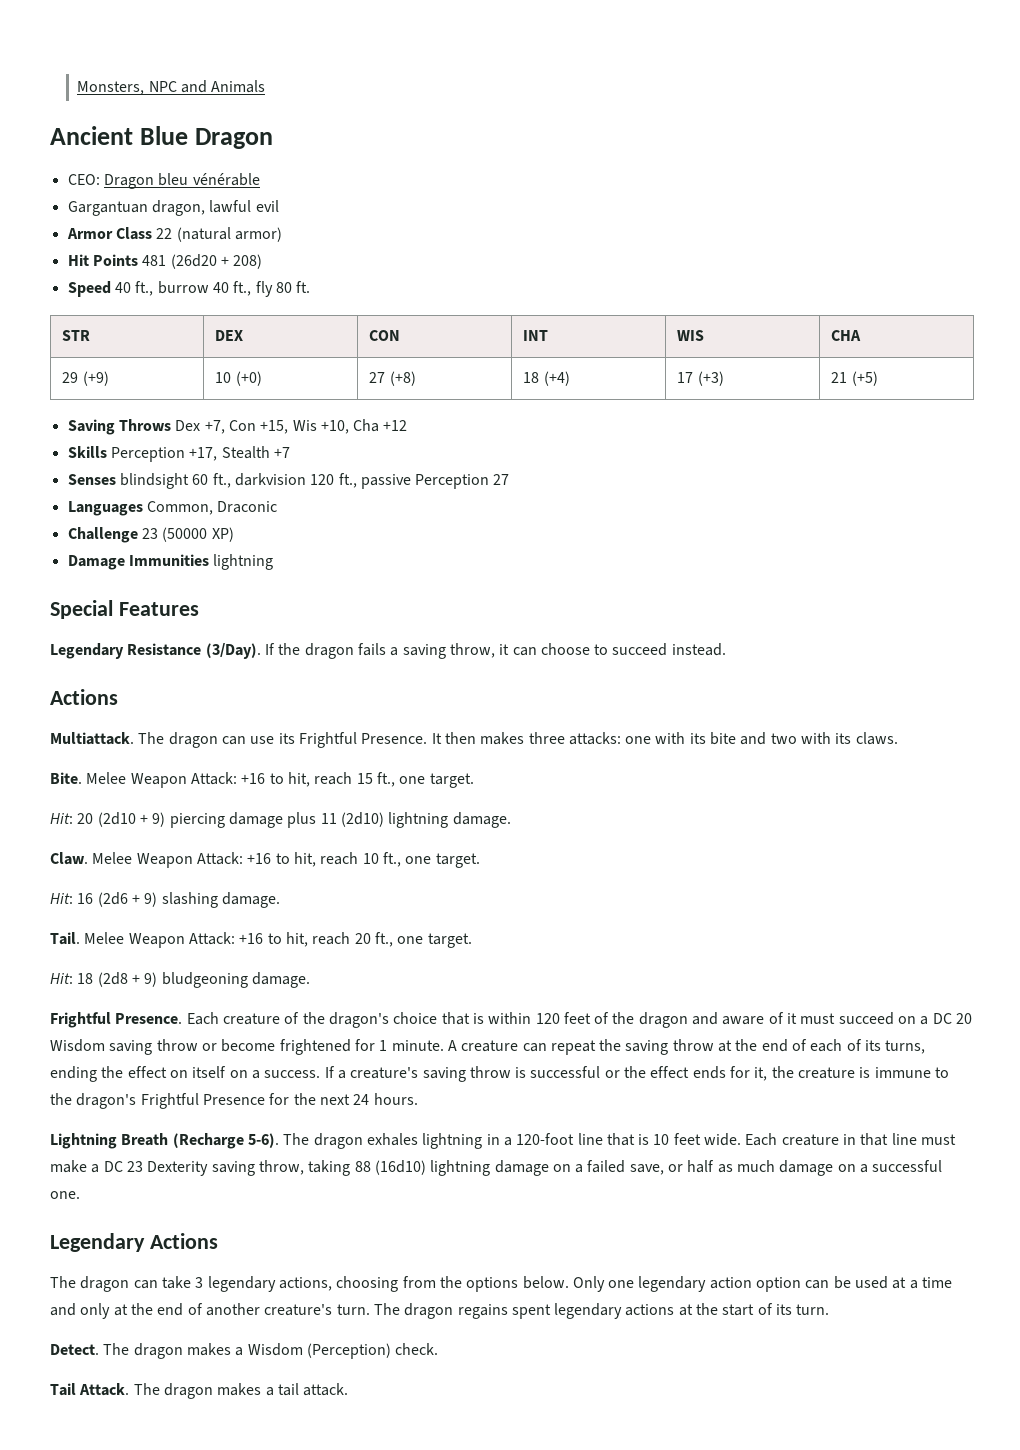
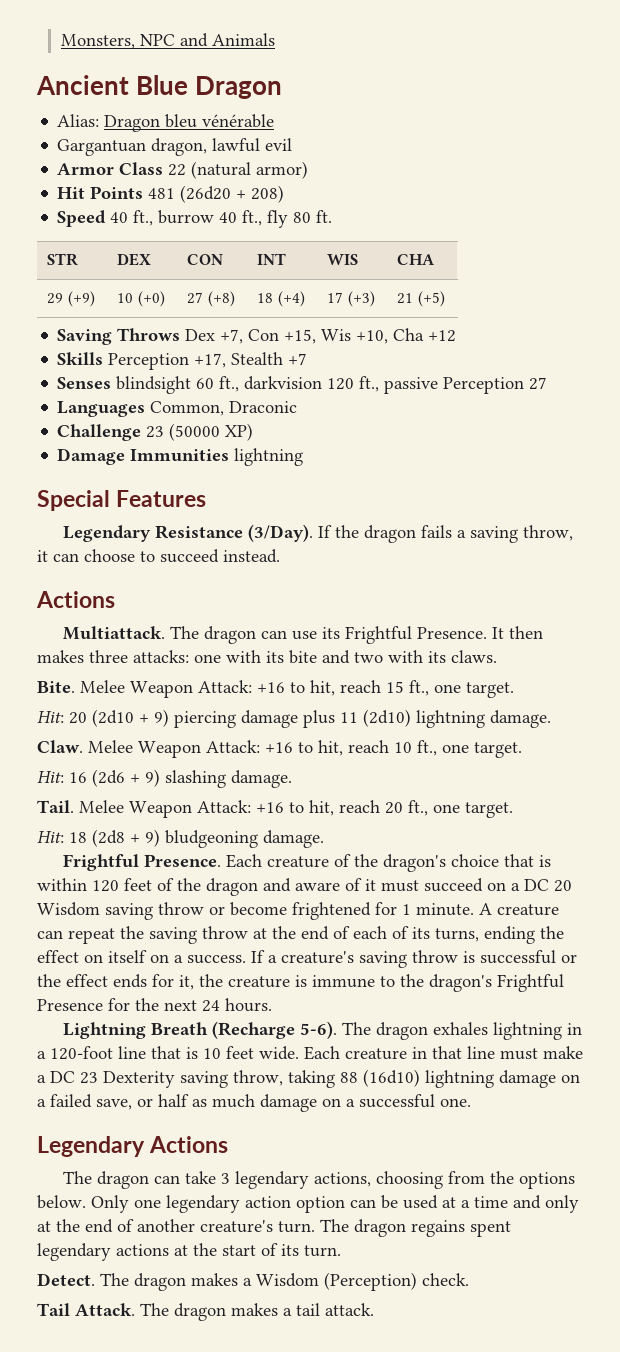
- CEO: Dragon bleu vénérable
+ Alias: Dragon bleu vénérable

